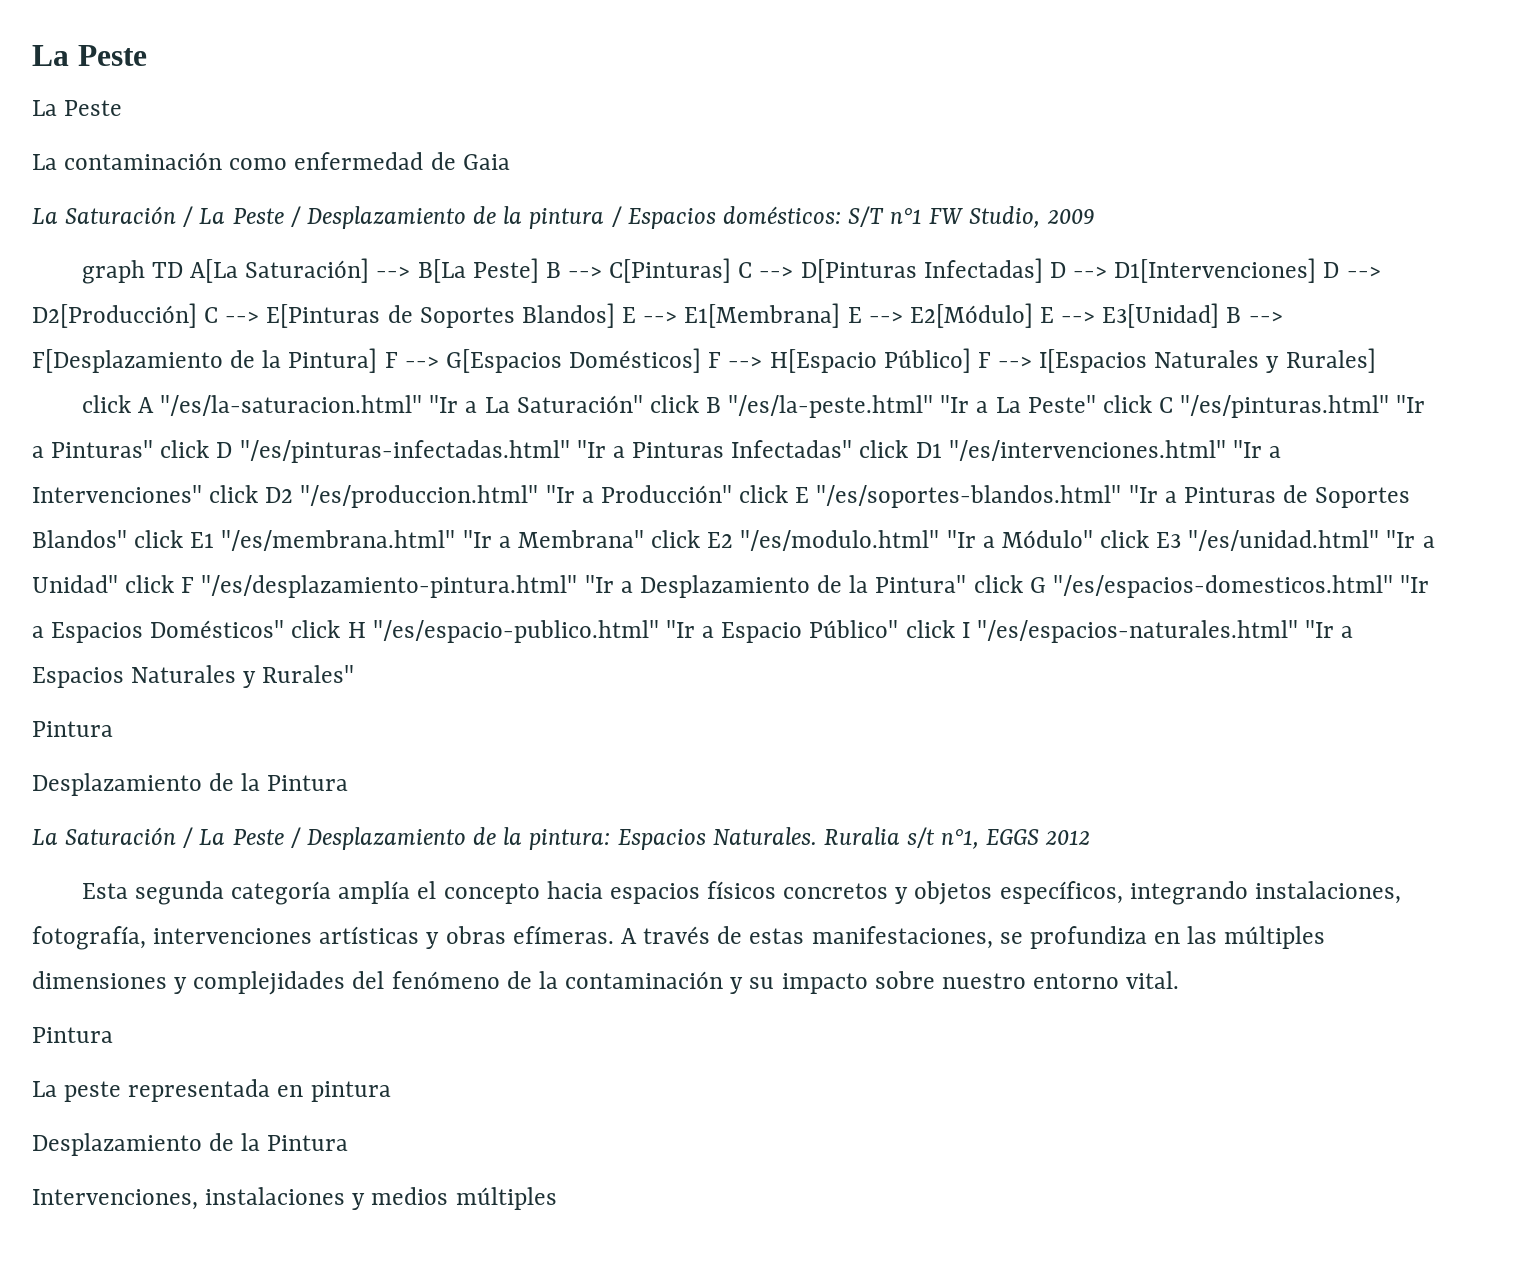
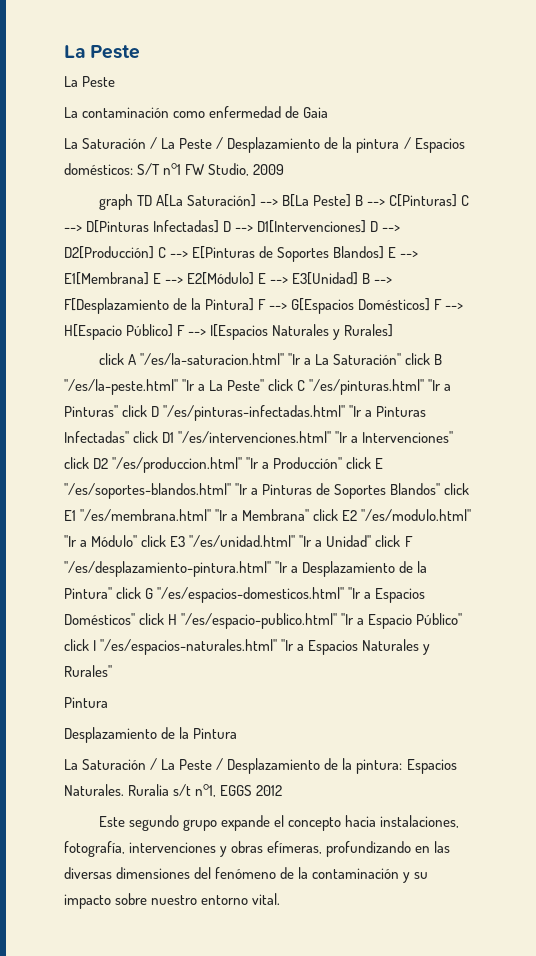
- Esta segunda categoría amplía el concepto hacia espacios físicos concretos y objetos específicos, integrando instalaciones, fotografía, intervenciones artísticas y obras efímeras. A través de estas manifestaciones, se profundiza en las múltiples dimensiones y complejidades del fenómeno de la contaminación y su impacto sobre nuestro entorno vital.
- Pintura
- La peste representada en pintura
- Desplazamiento de la Pintura
- Intervenciones, instalaciones y medios múltiples
+ Este segundo grupo expande el concepto hacia instalaciones, fotografía, intervenciones y obras efímeras, profundizando en las diversas dimensiones del fenómeno de la contaminación y su impacto sobre nuestro entorno vital.

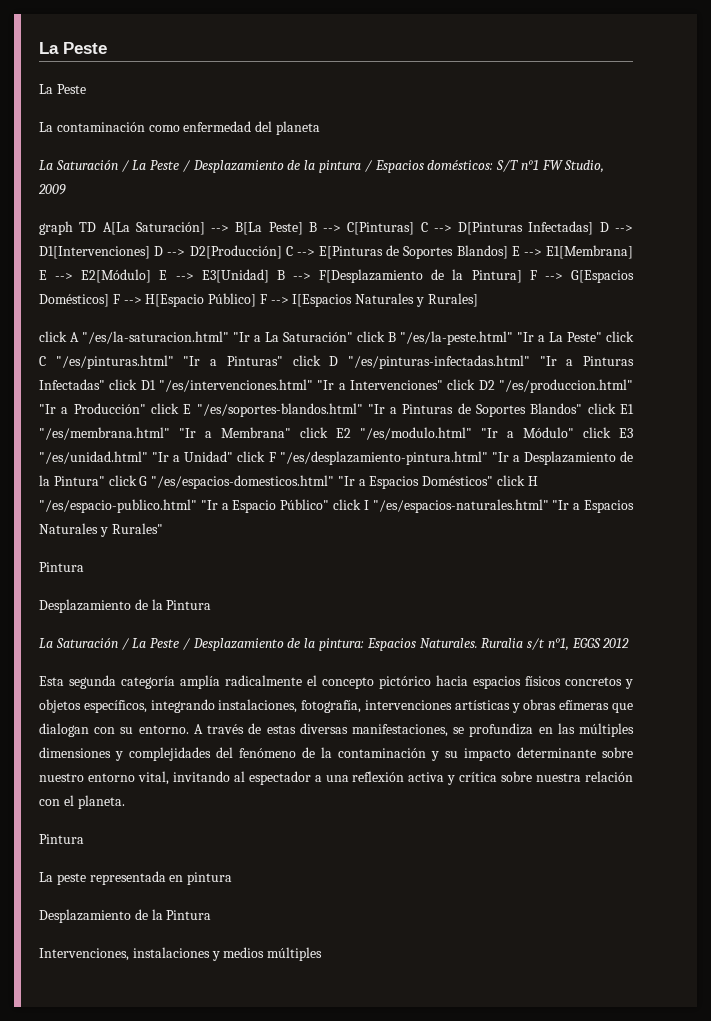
- La contaminación como enfermedad de Gaia
+ La contaminación como enfermedad del planeta
- Este segundo grupo expande el concepto hacia instalaciones, fotografía, intervenciones y obras efímeras, profundizando en las diversas dimensiones del fenómeno de la contaminación y su impacto sobre nuestro entorno vital.
+ Esta segunda categoría amplía radicalmente el concepto pictórico hacia espacios físicos concretos y objetos específicos, integrando instalaciones, fotografía, intervenciones artísticas y obras efímeras que dialogan con su entorno. A través de estas diversas manifestaciones, se profundiza en las múltiples dimensiones y complejidades del fenómeno de la contaminación y su impacto determinante sobre nuestro entorno vital, invitando al espectador a una reflexión activa y crítica sobre nuestra relación con el planeta.
+ Pintura
+ La peste representada en pintura
+ Desplazamiento de la Pintura
+ Intervenciones, instalaciones y medios múltiples

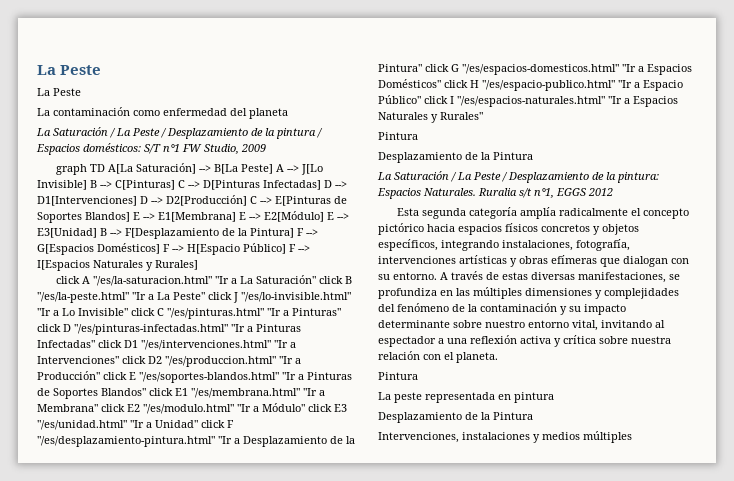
- graph TD A[La Saturación] --> B[La Peste] B --> C[Pinturas] C --> D[Pinturas Infectadas] D --> D1[Intervenciones] D --> D2[Producción] C --> E[Pinturas de Soportes Blandos] E --> E1[Membrana] E --> E2[Módulo] E --> E3[Unidad] B --> F[Desplazamiento de la Pintura] F --> G[Espacios Domésticos] F --> H[Espacio Público] F --> I[Espacios Naturales y Rurales]
+ graph TD A[La Saturación] --> B[La Peste] A --> J[Lo Invisible] B --> C[Pinturas] C --> D[Pinturas Infectadas] D --> D1[Intervenciones] D --> D2[Producción] C --> E[Pinturas de Soportes Blandos] E --> E1[Membrana] E --> E2[Módulo] E --> E3[Unidad] B --> F[Desplazamiento de la Pintura] F --> G[Espacios Domésticos] F --> H[Espacio Público] F --> I[Espacios Naturales y Rurales]
- click A "/es/la-saturacion.html" "Ir a La Saturación" click B "/es/la-peste.html" "Ir a La Peste" click C "/es/pinturas.html" "Ir a Pinturas" click D "/es/pinturas-infectadas.html" "Ir a Pinturas Infectadas" click D1 "/es/intervenciones.html" "Ir a Intervenciones" click D2 "/es/produccion.html" "Ir a Producción" click E "/es/soportes-blandos.html" "Ir a Pinturas de Soportes Blandos" click E1 "/es/membrana.html" "Ir a Membrana" click E2 "/es/modulo.html" "Ir a Módulo" click E3 "/es/unidad.html" "Ir a Unidad" click F "/es/desplazamiento-pintura.html" "Ir a Desplazamiento de la Pintura" click G "/es/espacios-domesticos.html" "Ir a Espacios Domésticos" click H "/es/espacio-publico.html" "Ir a Espacio Público" click I "/es/espacios-naturales.html" "Ir a Espacios Naturales y Rurales"
+ click A "/es/la-saturacion.html" "Ir a La Saturación" click B "/es/la-peste.html" "Ir a La Peste" click J "/es/lo-invisible.html" "Ir a Lo Invisible" click C "/es/pinturas.html" "Ir a Pinturas" click D "/es/pinturas-infectadas.html" "Ir a Pinturas Infectadas" click D1 "/es/intervenciones.html" "Ir a Intervenciones" click D2 "/es/produccion.html" "Ir a Producción" click E "/es/soportes-blandos.html" "Ir a Pinturas de Soportes Blandos" click E1 "/es/membrana.html" "Ir a Membrana" click E2 "/es/modulo.html" "Ir a Módulo" click E3 "/es/unidad.html" "Ir a Unidad" click F "/es/desplazamiento-pintura.html" "Ir a Desplazamiento de la Pintura" click G "/es/espacios-domesticos.html" "Ir a Espacios Domésticos" click H "/es/espacio-publico.html" "Ir a Espacio Público" click I "/es/espacios-naturales.html" "Ir a Espacios Naturales y Rurales"

